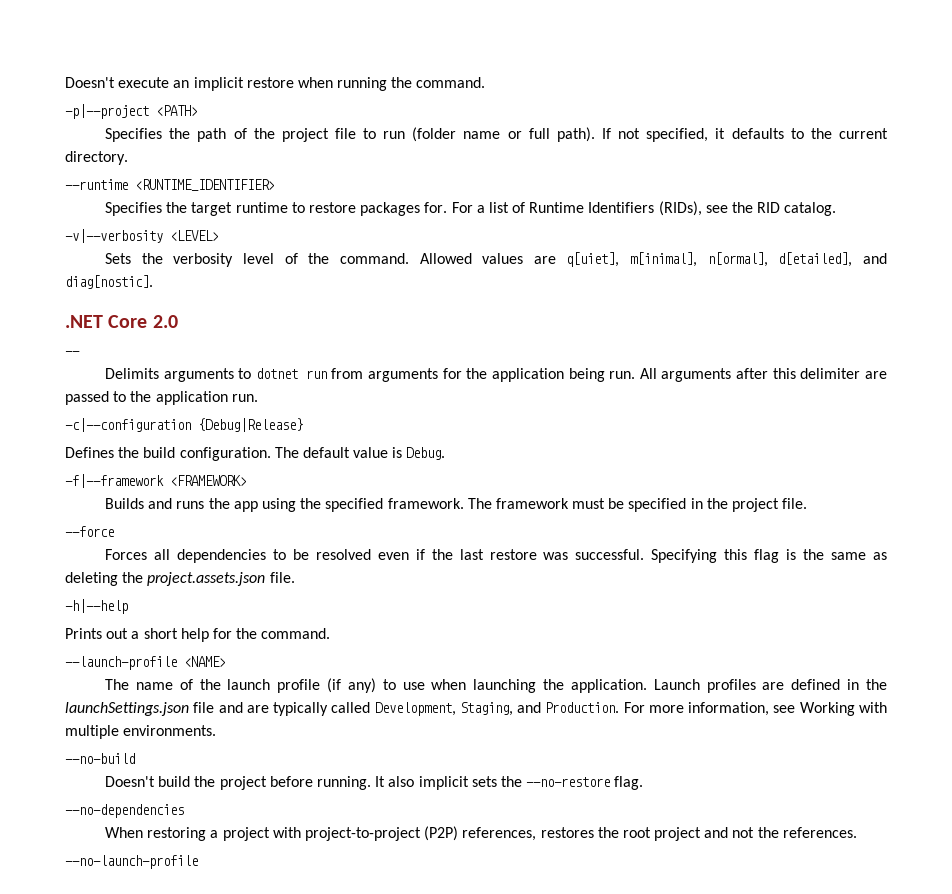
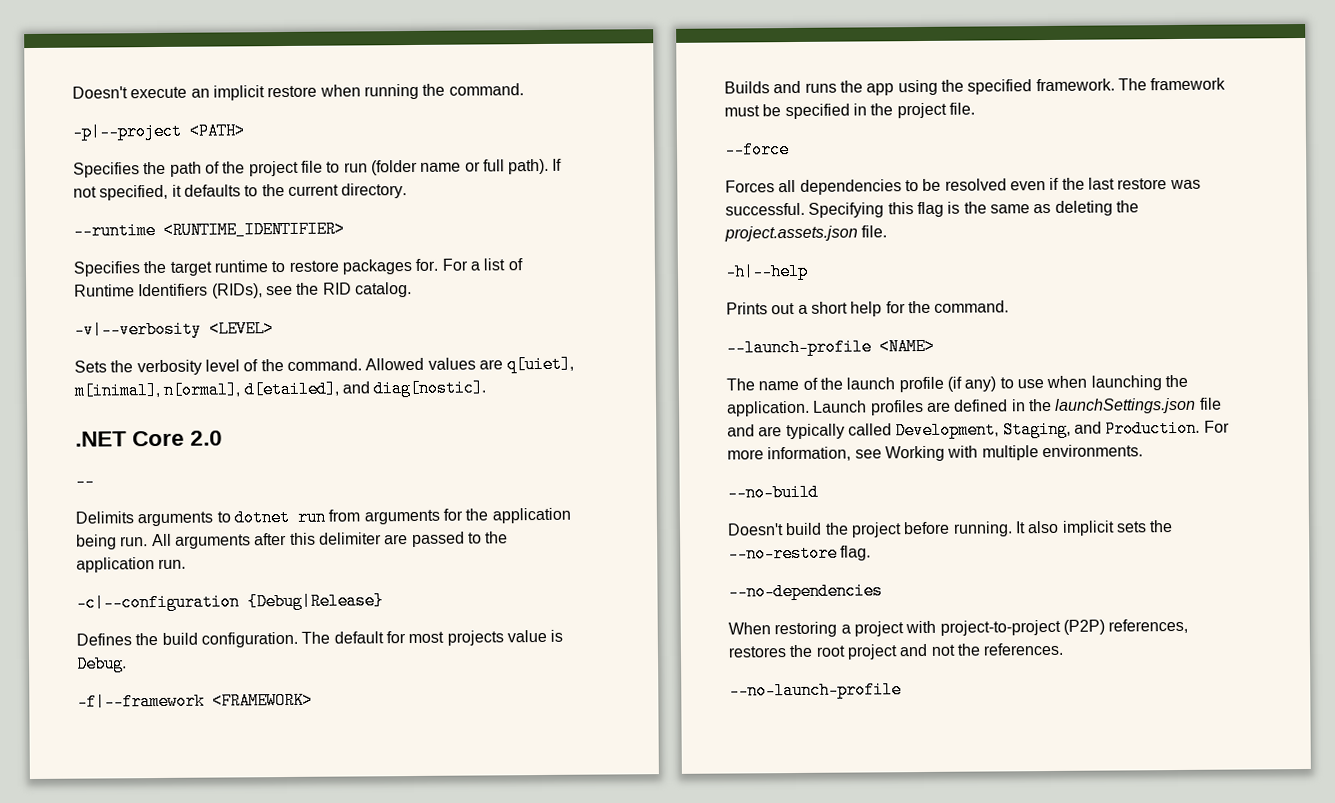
- The default value is Debug.
+ The default for most projects value is Debug.

